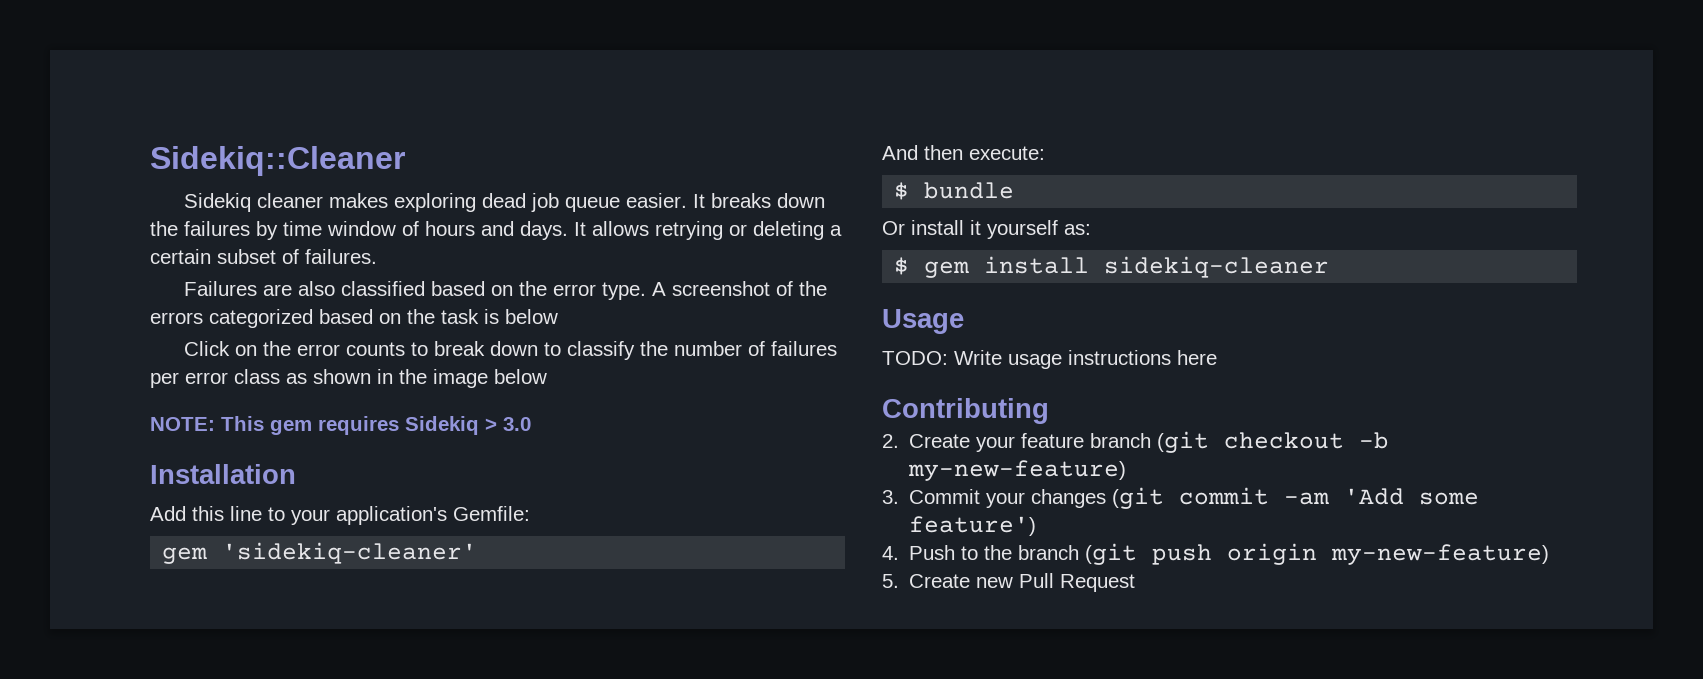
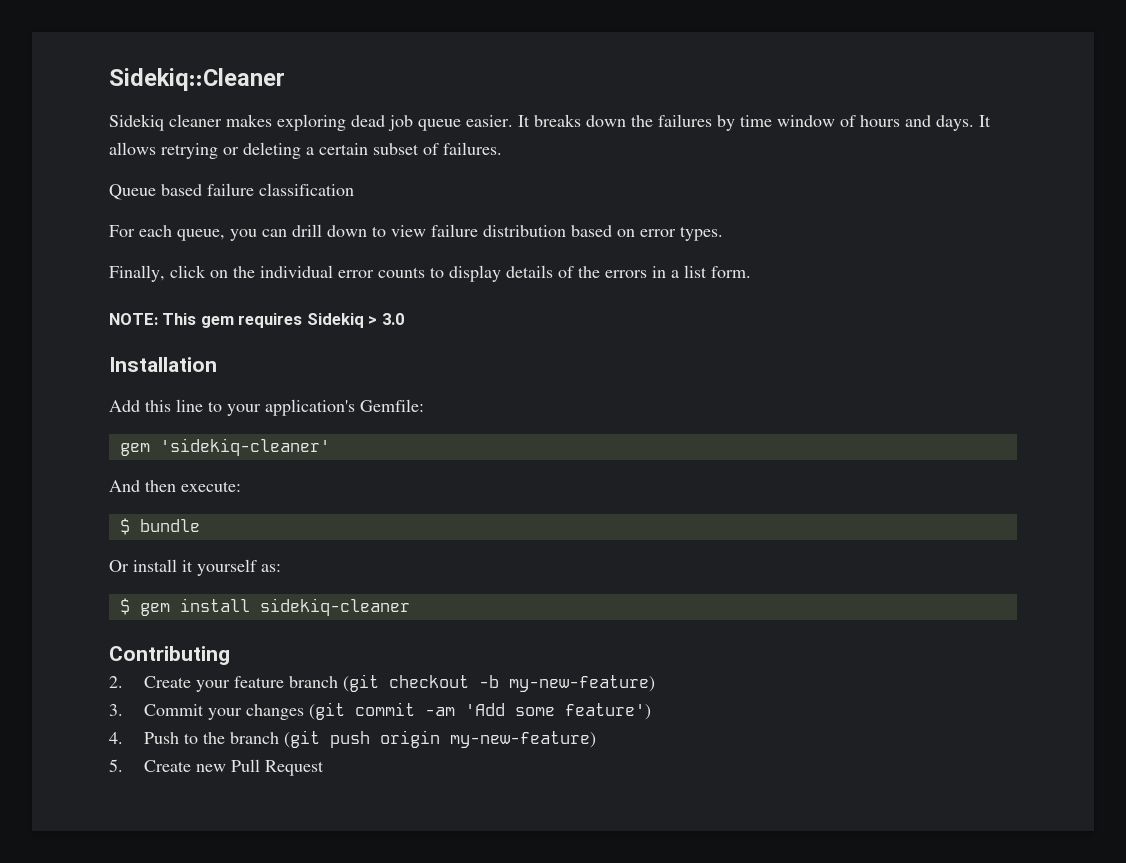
- Failures are also classified based on the error type. A screenshot of the errors categorized based on the task is below
- Click on the error counts to break down to classify the number of failures per error class as shown in the image below
+ Queue based failure classification
+ For each queue, you can drill down to view failure distribution based on error types.
+ Finally, click on the individual error counts to display details of the errors in a list form.
- Usage
- TODO: Write usage instructions here

